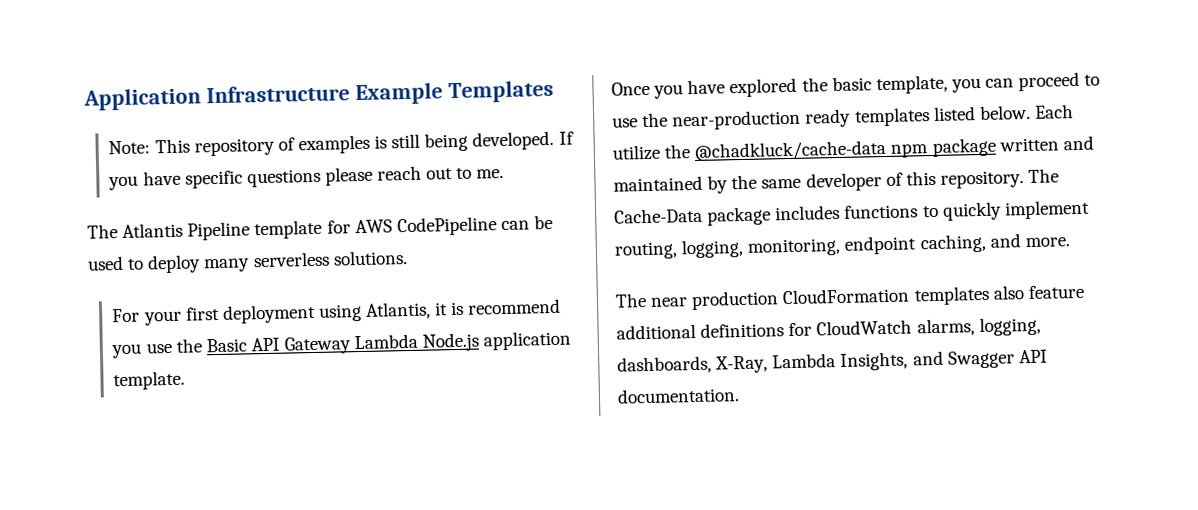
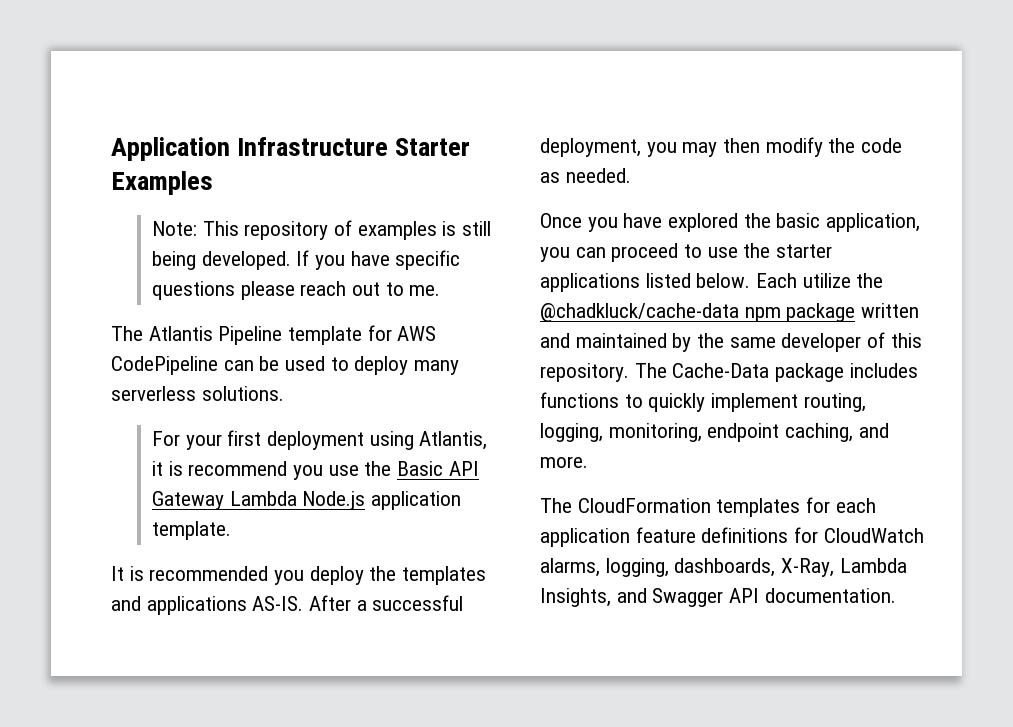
- Application Infrastructure Example Templates
+ Application Infrastructure Starter Examples
+ It is recommended you deploy the templates and applications AS-IS. After a successful deployment, you may then modify the code as needed.
- Once you have explored the basic template, you can proceed to use the near-production ready templates listed below.
+ Once you have explored the basic application, you can proceed to use the starter applications listed below.
- The near production CloudFormation templates also feature additional definitions for CloudWatch alarms, logging, dashboards, X-Ray, Lambda Insights, and Swagger API documentation.
+ The CloudFormation templates for each application feature definitions for CloudWatch alarms, logging, dashboards, X-Ray, Lambda Insights, and Swagger API documentation.

